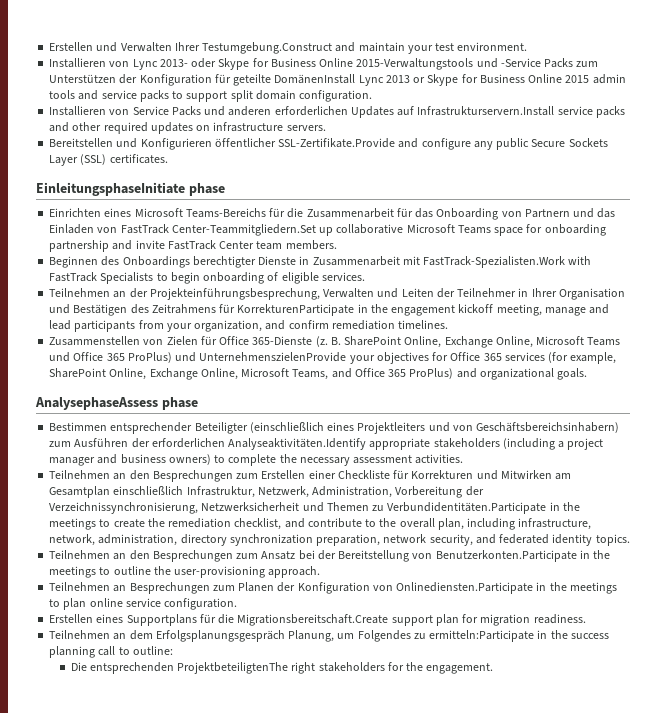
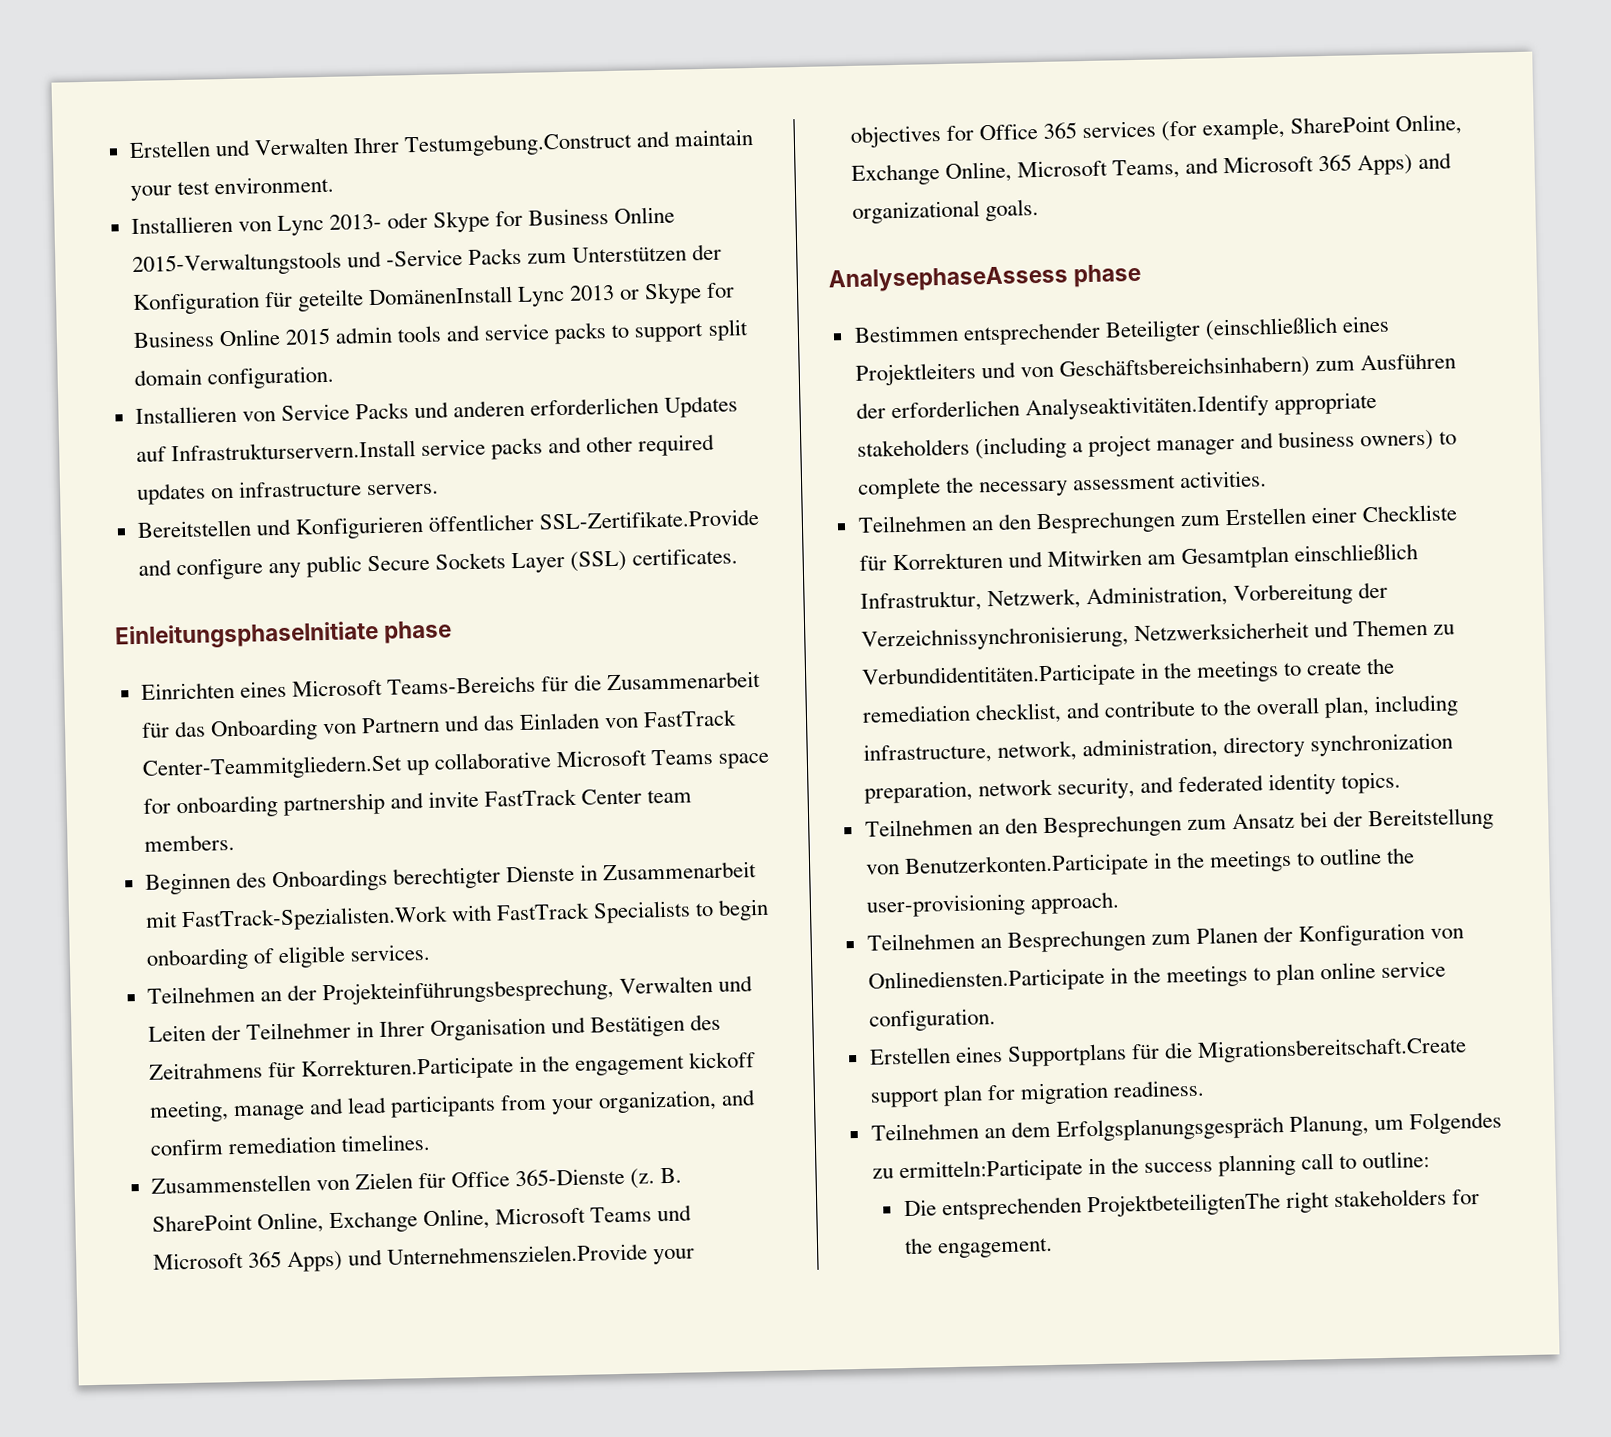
- Teilnehmen an der Projekteinführungsbesprechung, Verwalten und Leiten der Teilnehmer in Ihrer Organisation und Bestätigen des Zeitrahmens für KorrekturenParticipate in the engagement kickoff meeting, manage and lead participants from your organization, and confirm remediation timelines.
+ Teilnehmen an der Projekteinführungsbesprechung, Verwalten und Leiten der Teilnehmer in Ihrer Organisation und Bestätigen des Zeitrahmens für Korrekturen.Participate in the engagement kickoff meeting, manage and lead participants from your organization, and confirm remediation timelines.
- B. SharePoint Online, Exchange Online, Microsoft Teams und Office 365 ProPlus) und UnternehmenszielenProvide your objectives for Office 365 services (for example, SharePoint Online, Exchange Online, Microsoft Teams, and Office 365 ProPlus) and organizational goals.
+ B. SharePoint Online, Exchange Online, Microsoft Teams und Microsoft 365 Apps) und Unternehmenszielen.Provide your objectives for Office 365 services (for example, SharePoint Online, Exchange Online, Microsoft Teams, and Microsoft 365 Apps) and organizational goals.

